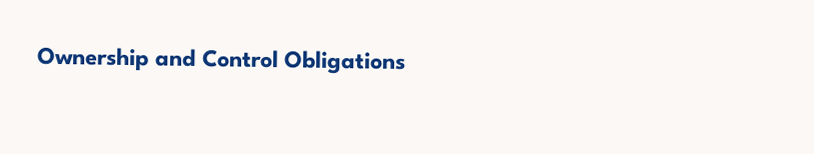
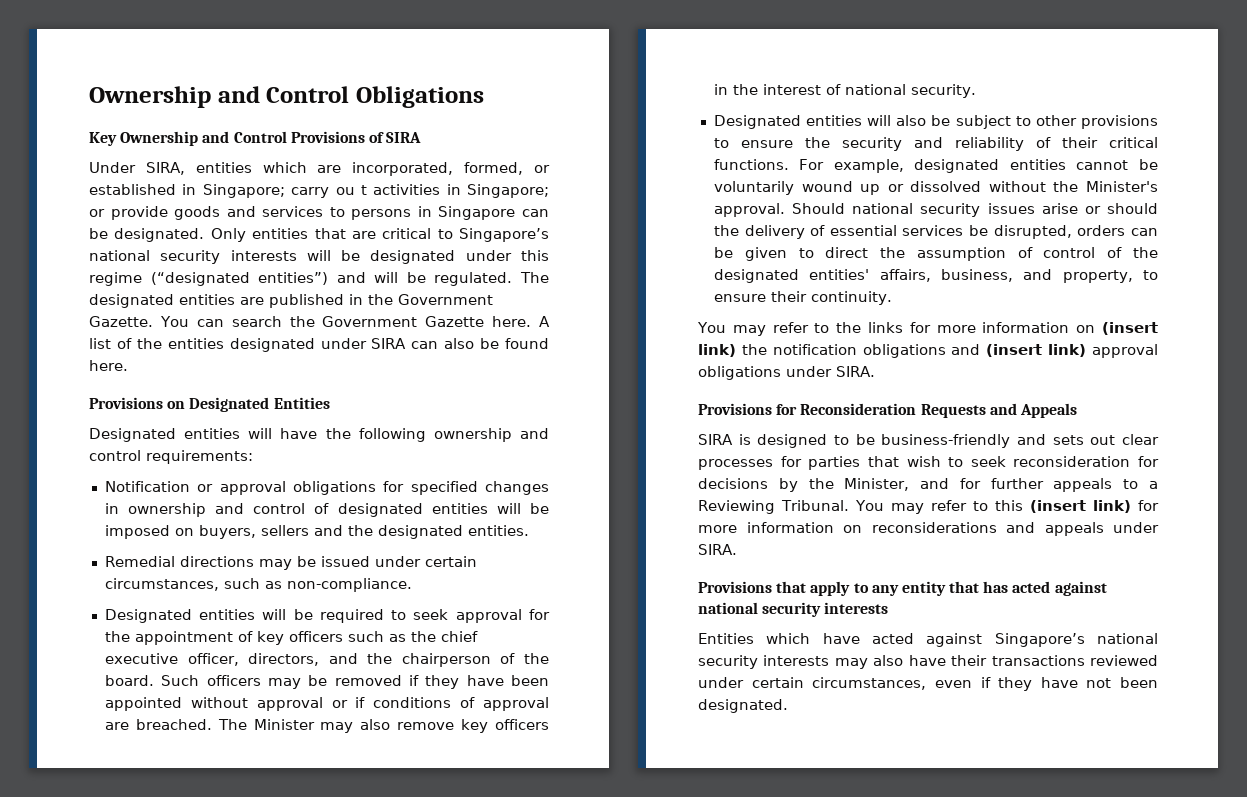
+ Key Ownership and Control Provisions of SIRA
+ Under SIRA, entities which are incorporated, formed, or established in Singapore; carry ou t activities in Singapore; or provide goods and services to persons in Singapore can be designated. Only entities that are critical to Singapore’s national security interests will be designated under this regime (“designated entities”) and will be regulated. The designated entities are published in the Government Gazette. You can search the Government Gazette here. A list of the entities designated under SIRA can also be found here.
+ Provisions on Designated Entities
+ Designated entities will have the following ownership and control requirements:
+ Notification or approval obligations for specified changes in ownership and control of designated entities will be imposed on buyers, sellers and the designated entities.
+ Remedial directions may be issued under certain circumstances, such as non-compliance.
+ Designated entities will be required to seek approval for the appointment of key officers such as the chief executive officer, directors, and the chairperson of the board. Such officers may be removed if they have been appointed without approval or if conditions of approval are breached. The Minister may also remove key officers in the interest of national security.
+ Designated entities will also be subject to other provisions to ensure the security and reliability of their critical functions. For example, designated entities cannot be voluntarily wound up or dissolved without the Minister's approval. Should national security issues arise or should the delivery of essential services be disrupted, orders can be given to direct the assumption of control of the designated entities' affairs, business, and property, to ensure their continuity.
+ You may refer to the links for more information on (insert link) the notification obligations and (insert link) approval obligations under SIRA.
+ Provisions for Reconsideration Requests and Appeals
+ SIRA is designed to be business-friendly and sets out clear processes for parties that wish to seek reconsideration for decisions by the Minister, and for further appeals to a Reviewing Tribunal. You may refer to this (insert link) for more information on reconsiderations and appeals under SIRA.
+ Provisions that apply to any entity that has acted against national security interests
+ Entities which have acted against Singapore’s national security interests may also have their transactions reviewed under certain circumstances, even if they have not been designated.

